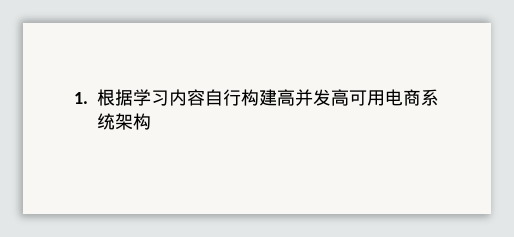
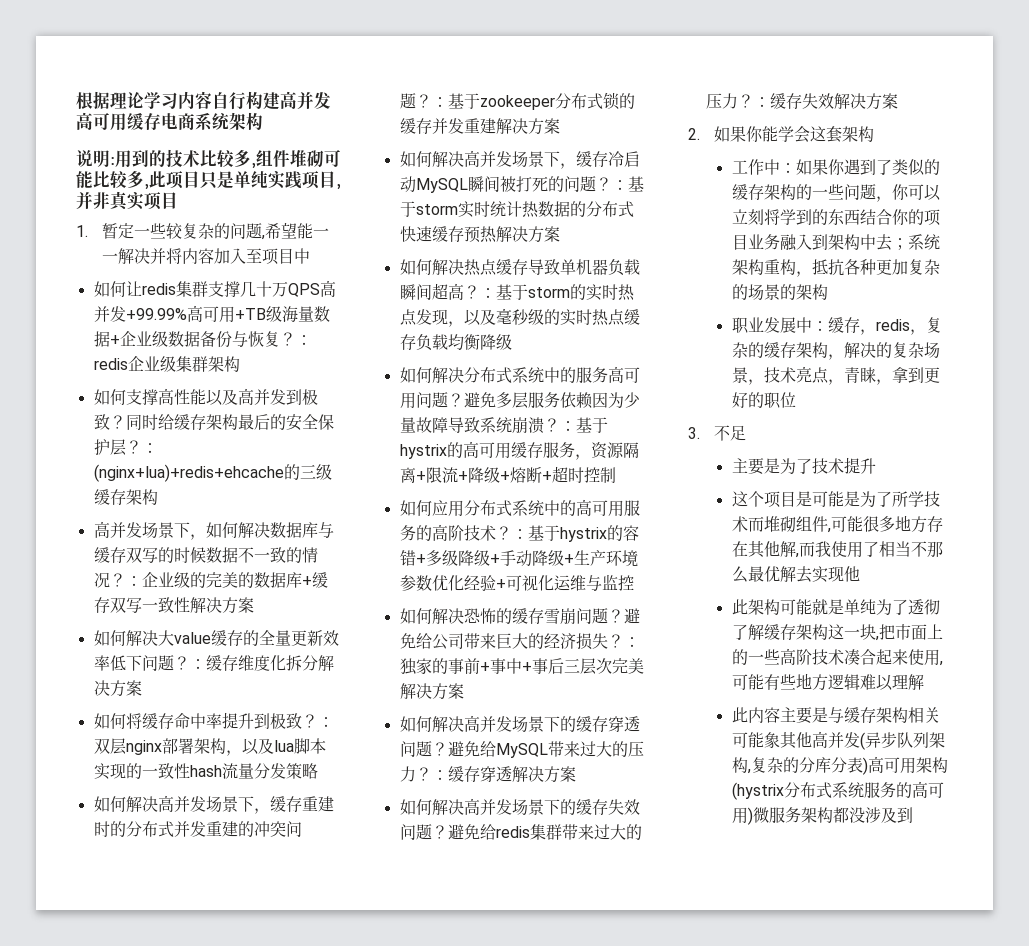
- 1.根据学习内容自行构建高并发高可用电商系统架构
+ 根据理论学习内容自行构建高并发高可用缓存电商系统架构
+ 说明:用到的技术比较多,组件堆砌可能比较多,此项目只是单纯实践项目,并非真实项目
+ 1.暂定一些较复杂的问题,希望能一一解决并将内容加入至项目中
+ 如何让redis集群支撑几十万QPS高并发+99.99%高可用+TB级海量数据+企业级数据备份与恢复？：redis企业级集群架构
+ 如何支撑高性能以及高并发到极致？同时给缓存架构最后的安全保护层？：(nginx+lua)+redis+ehcache的三级缓存架构
+ 高并发场景下，如何解决数据库与缓存双写的时候数据不一致的情况？：企业级的完美的数据库+缓存双写一致性解决方案
+ 如何解决大value缓存的全量更新效率低下问题？：缓存维度化拆分解决方案
+ 如何将缓存命中率提升到极致？：双层nginx部署架构，以及lua脚本实现的一致性hash流量分发策略
+ 如何解决高并发场景下，缓存重建时的分布式并发重建的冲突问题？：基于zookeeper分布式锁的缓存并发重建解决方案
+ 如何解决高并发场景下，缓存冷启动MySQL瞬间被打死的问题？：基于storm实时统计热数据的分布式快速缓存预热解决方案
+ 如何解决热点缓存导致单机器负载瞬间超高？：基于storm的实时热点发现，以及毫秒级的实时热点缓存负载均衡降级
+ 如何解决分布式系统中的服务高可用问题？避免多层服务依赖因为少量故障导致系统崩溃？：基于hystrix的高可用缓存服务，资源隔离+限流+降级+熔断+超时控制
+ 如何应用分布式系统中的高可用服务的高阶技术？：基于hystrix的容错+多级降级+手动降级+生产环境参数优化经验+可视化运维与监控
+ 如何解决恐怖的缓存雪崩问题？避免给公司带来巨大的经济损失？：独家的事前+事中+事后三层次完美解决方案
+ 如何解决高并发场景下的缓存穿透问题？避免给MySQL带来过大的压力？：缓存穿透解决方案
+ 如何解决高并发场景下的缓存失效问题？避免给redis集群带来过大的压力？：缓存失效解决方案
+ 2.如果你能学会这套架构
+ 工作中：如果你遇到了类似的缓存架构的一些问题，你可以立刻将学到的东西结合你的项目业务融入到架构中去；系统架构重构，抵抗各种更加复杂的场景的架构
+ 职业发展中：缓存，redis，复杂的缓存架构，解决的复杂场景，技术亮点，青睐，拿到更好的职位
+ 3.不足
+ 主要是为了技术提升
+ 这个项目是可能是为了所学技术而堆砌组件,可能很多地方存在其他解,而我使用了相当不那么最优解去实现他
+ 此架构可能就是单纯为了透彻了解缓存架构这一块,把市面上的一些高阶技术凑合起来使用,可能有些地方逻辑难以理解
+ 此内容主要是与缓存架构相关可能象其他高并发(异步队列架构,复杂的分库分表)高可用架构(hystrix分布式系统服务的高可用)微服务架构都没涉及到

